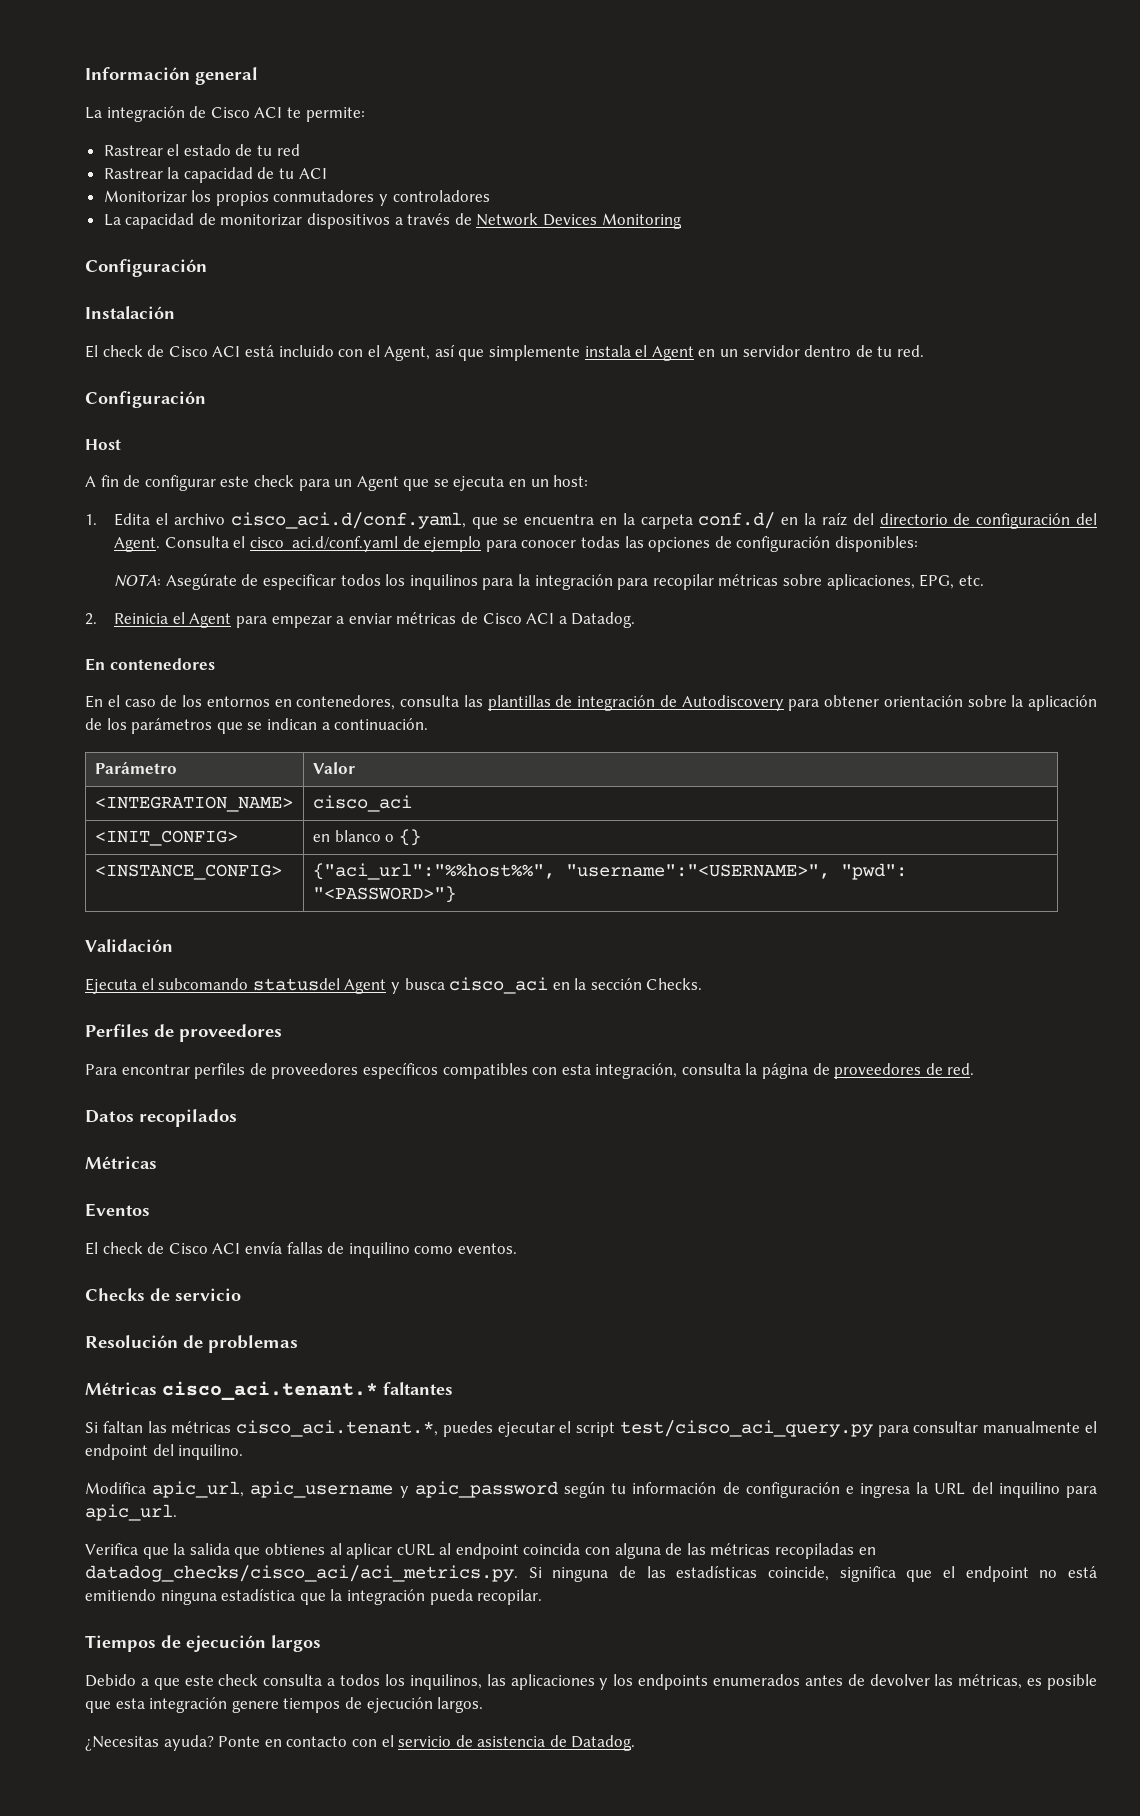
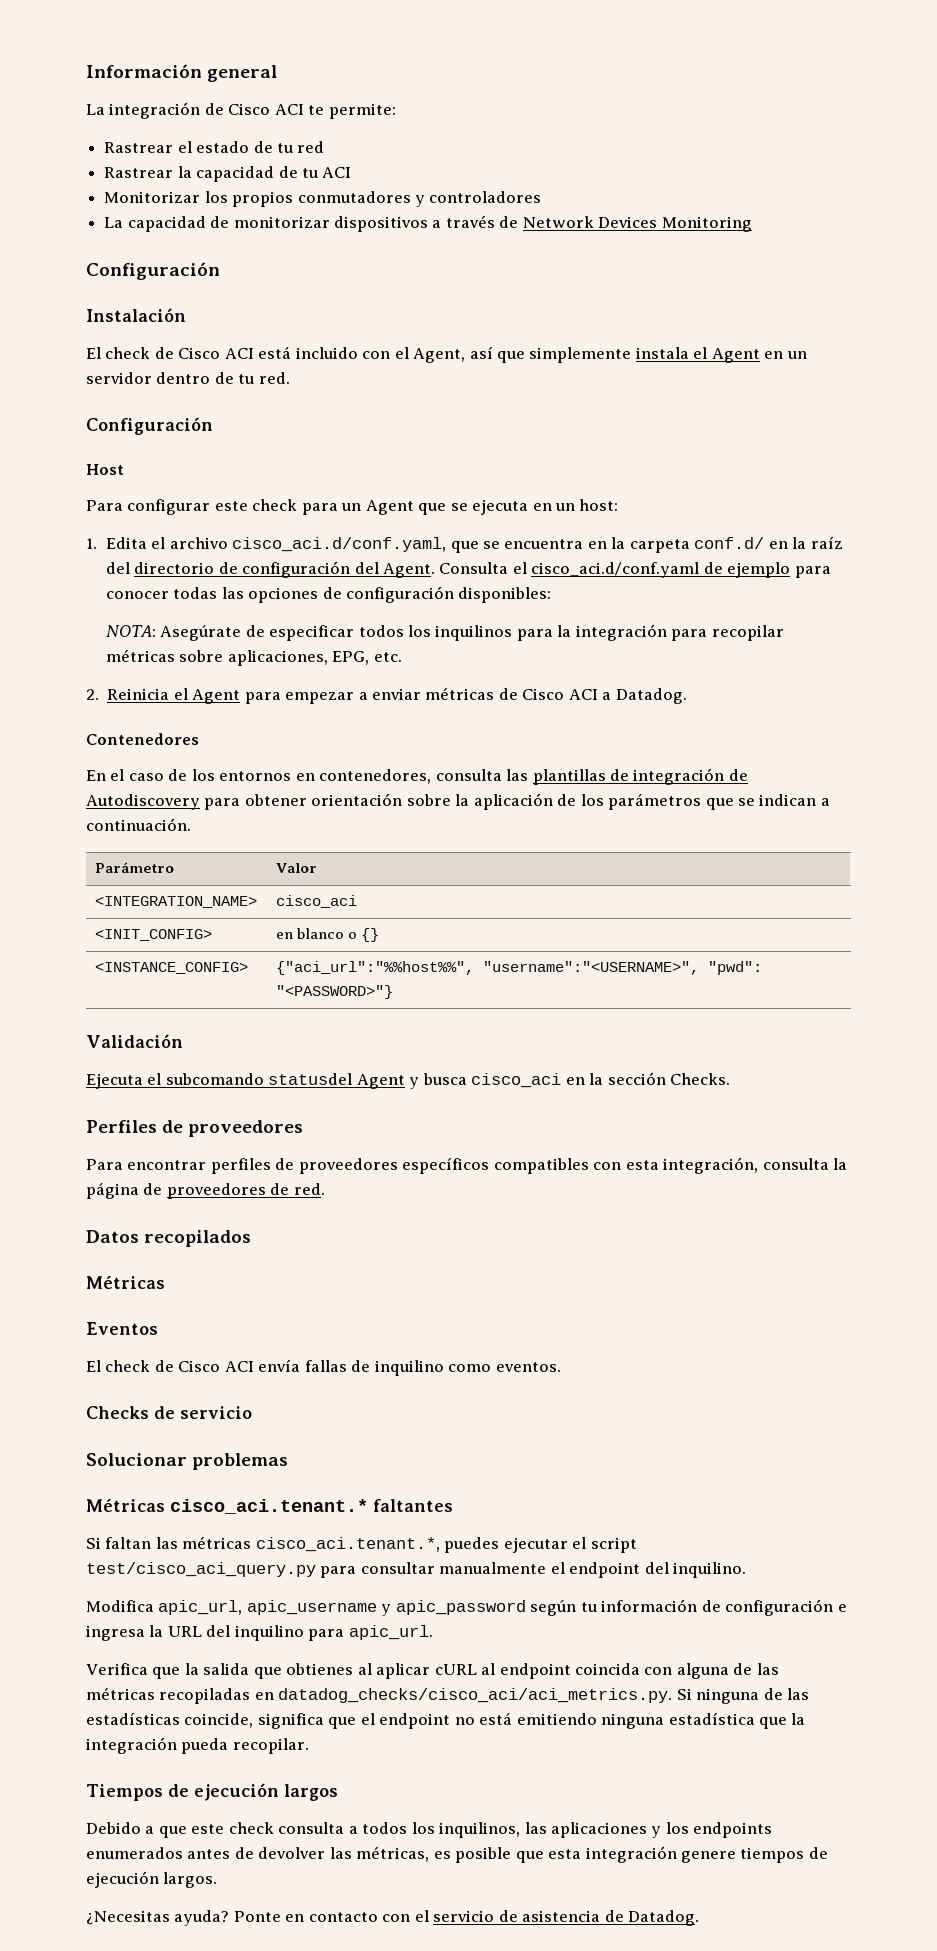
- A fin de configurar este check para un Agent que se ejecuta en un host:
+ Para configurar este check para un Agent que se ejecuta en un host:
- En contenedores
+ Contenedores
- Resolución de problemas
+ Solucionar problemas

